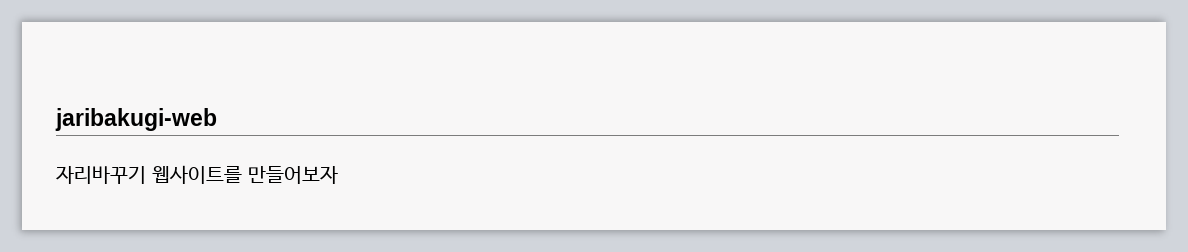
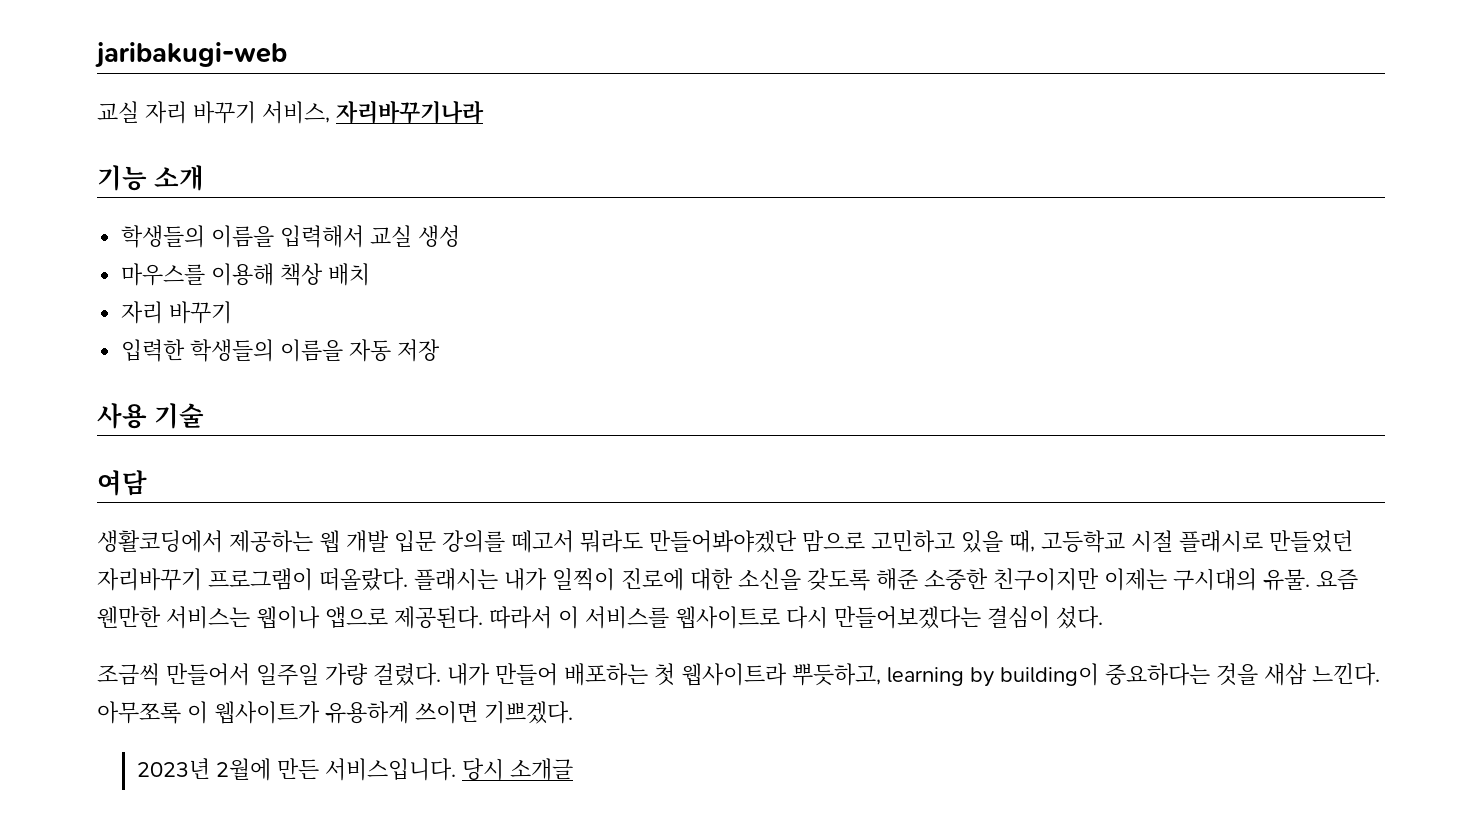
- 자리바꾸기 웹사이트를 만들어보자
+ 교실 자리 바꾸기 서비스, 자리바꾸기나라
+ 기능 소개
+ 학생들의 이름을 입력해서 교실 생성
+ 마우스를 이용해 책상 배치
+ 자리 바꾸기
+ 입력한 학생들의 이름을 자동 저장
+ 사용 기술
+ 여담
+ 생활코딩에서 제공하는 웹 개발 입문 강의를 떼고서 뭐라도 만들어봐야겠단 맘으로 고민하고 있을 때, 고등학교 시절 플래시로 만들었던 자리바꾸기 프로그램이 떠올랐다. 플래시는 내가 일찍이 진로에 대한 소신을 갖도록 해준 소중한 친구이지만 이제는 구시대의 유물. 요즘 웬만한 서비스는 웹이나 앱으로 제공된다. 따라서 이 서비스를 웹사이트로 다시 만들어보겠다는 결심이 섰다.
+ 조금씩 만들어서 일주일 가량 걸렸다. 내가 만들어 배포하는 첫 웹사이트라 뿌듯하고, learning by building이 중요하다는 것을 새삼 느낀다. 아무쪼록 이 웹사이트가 유용하게 쓰이면 기쁘겠다.
+ 2023년 2월에 만든 서비스입니다. 당시 소개글

